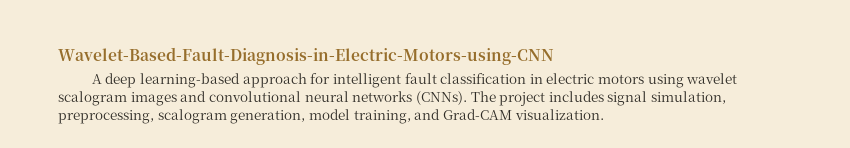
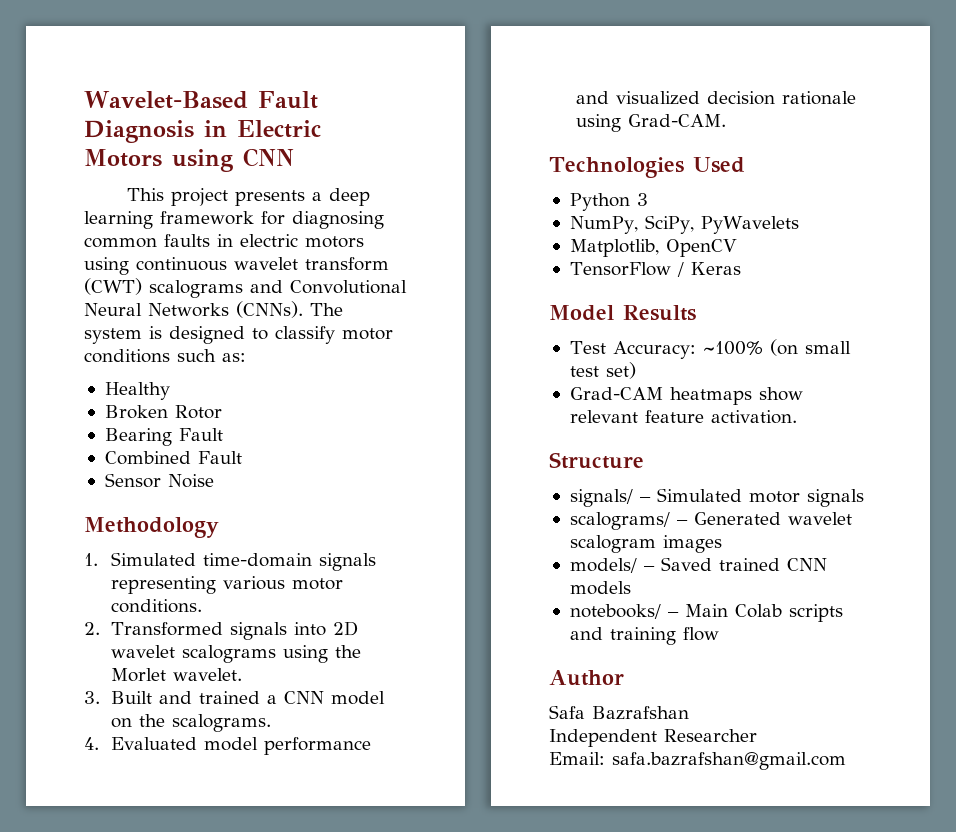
- Wavelet-Based-Fault-Diagnosis-in-Electric-Motors-using-CNN
- A deep learning-based approach for intelligent fault classification in electric motors using wavelet scalogram images and convolutional neural networks (CNNs). The project includes signal simulation, preprocessing, scalogram generation, model training, and Grad-CAM visualization.
+ Wavelet-Based Fault Diagnosis in Electric Motors using CNN
+ This project presents a deep learning framework for diagnosing common faults in electric motors using continuous wavelet transform (CWT) scalograms and Convolutional Neural Networks (CNNs). The system is designed to classify motor conditions such as:
+ Healthy
+ Broken Rotor
+ Bearing Fault
+ Combined Fault
+ Sensor Noise
+ Methodology
+ 1. Simulated time-domain signals representing various motor conditions.
+ 2. Transformed signals into 2D wavelet scalograms using the Morlet wavelet.
+ 3. Built and trained a CNN model on the scalograms.
+ 4. Evaluated model performance and visualized decision rationale using Grad-CAM.
+ Technologies Used
+ Python 3
+ NumPy, SciPy, PyWavelets
+ Matplotlib, OpenCV
+ TensorFlow / Keras
+ Model Results
+ Test Accuracy: ~100% (on small test set)
+ Grad-CAM heatmaps show relevant feature activation.
+ Structure
+ signals/ – Simulated motor signals
+ scalograms/ – Generated wavelet scalogram images
+ models/ – Saved trained CNN models
+ notebooks/ – Main Colab scripts and training flow
+ Author
+ Safa Bazrafshan
+ Independent Researcher
+ Email: safa.bazrafshan@gmail.com

